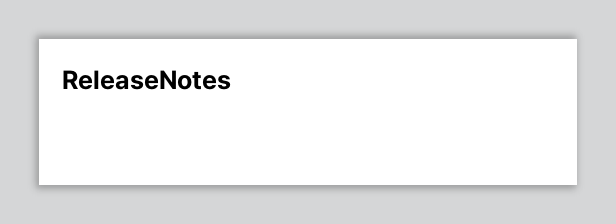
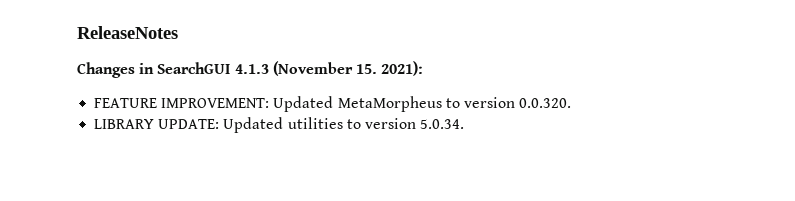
+ Changes in SearchGUI 4.1.3 (November 15. 2021):
+ FEATURE IMPROVEMENT: Updated MetaMorpheus to version 0.0.320.
+ LIBRARY UPDATE: Updated utilities to version 5.0.34.

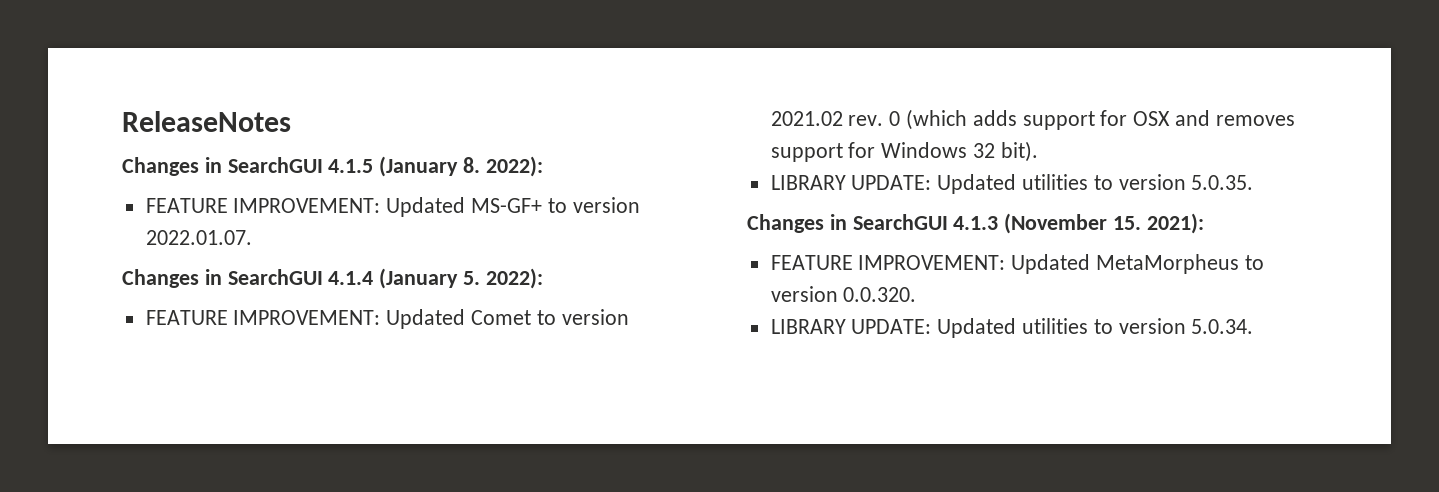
+ Changes in SearchGUI 4.1.5 (January 8. 2022):
+ FEATURE IMPROVEMENT: Updated MS-GF+ to version 2022.01.07.
+ Changes in SearchGUI 4.1.4 (January 5. 2022):
+ FEATURE IMPROVEMENT: Updated Comet to version 2021.02 rev. 0 (which adds support for OSX and removes support for Windows 32 bit).
+ LIBRARY UPDATE: Updated utilities to version 5.0.35.

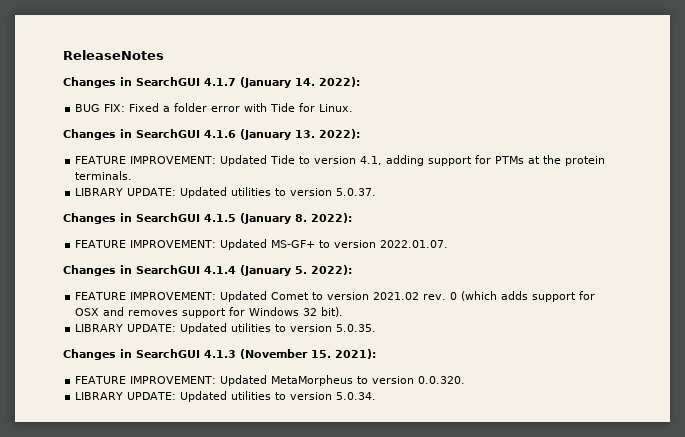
+ Changes in SearchGUI 4.1.7 (January 14. 2022):
+ BUG FIX: Fixed a folder error with Tide for Linux.
+ Changes in SearchGUI 4.1.6 (January 13. 2022):
+ FEATURE IMPROVEMENT: Updated Tide to version 4.1, adding support for PTMs at the protein terminals.
+ LIBRARY UPDATE: Updated utilities to version 5.0.37.

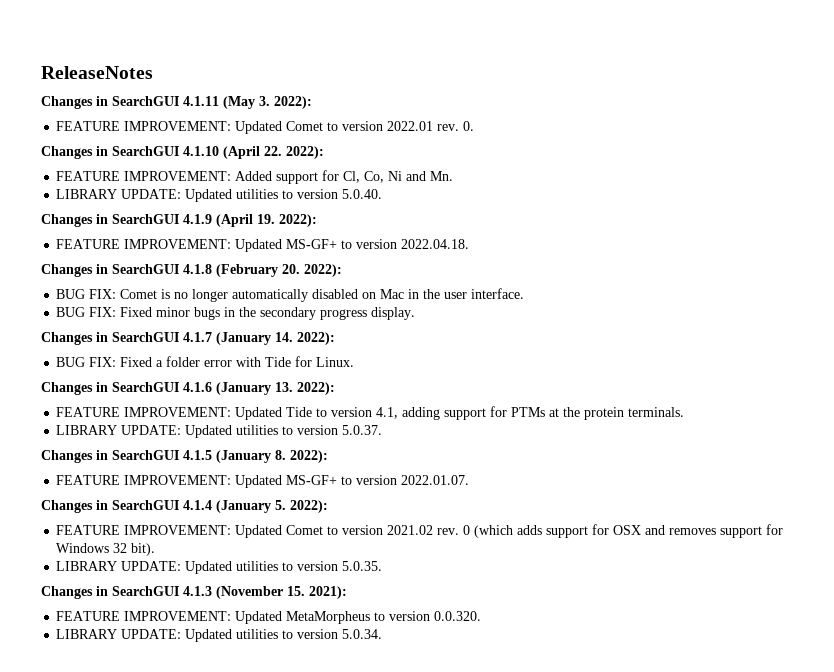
+ Changes in SearchGUI 4.1.11 (May 3. 2022):
+ FEATURE IMPROVEMENT: Updated Comet to version 2022.01 rev. 0.
+ Changes in SearchGUI 4.1.10 (April 22. 2022):
+ FEATURE IMPROVEMENT: Added support for Cl, Co, Ni and Mn.
+ LIBRARY UPDATE: Updated utilities to version 5.0.40.
+ Changes in SearchGUI 4.1.9 (April 19. 2022):
+ FEATURE IMPROVEMENT: Updated MS-GF+ to version 2022.04.18.
+ Changes in SearchGUI 4.1.8 (February 20. 2022):
+ BUG FIX: Comet is no longer automatically disabled on Mac in the user interface.
+ BUG FIX: Fixed minor bugs in the secondary progress display.

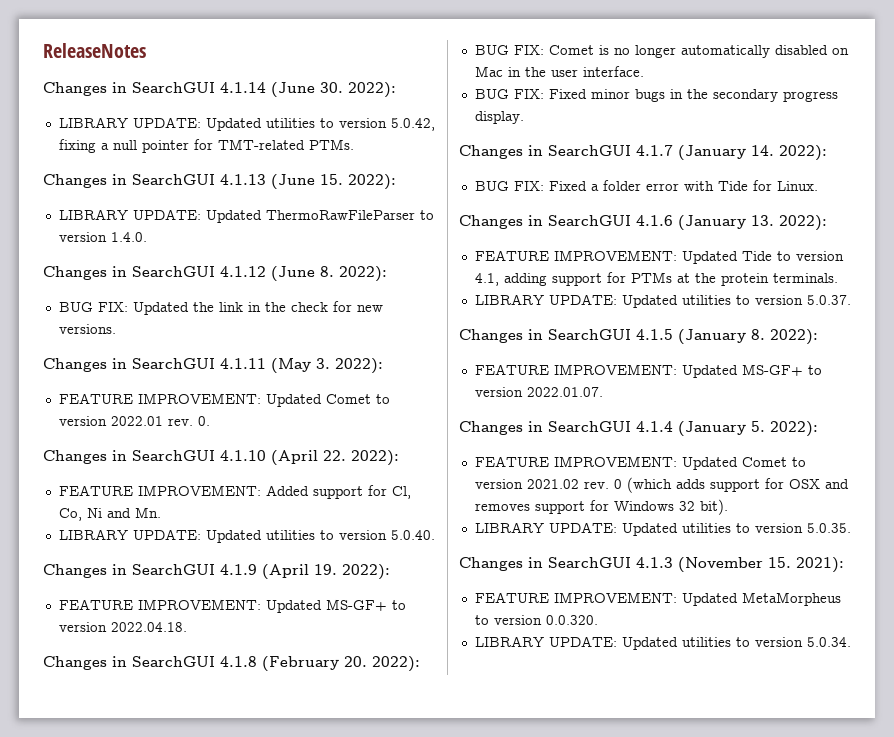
+ Changes in SearchGUI 4.1.14 (June 30. 2022):
+ LIBRARY UPDATE: Updated utilities to version 5.0.42, fixing a null pointer for TMT-related PTMs.
+ Changes in SearchGUI 4.1.13 (June 15. 2022):
+ LIBRARY UPDATE: Updated ThermoRawFileParser to version 1.4.0.
+ Changes in SearchGUI 4.1.12 (June 8. 2022):
+ BUG FIX: Updated the link in the check for new versions.

